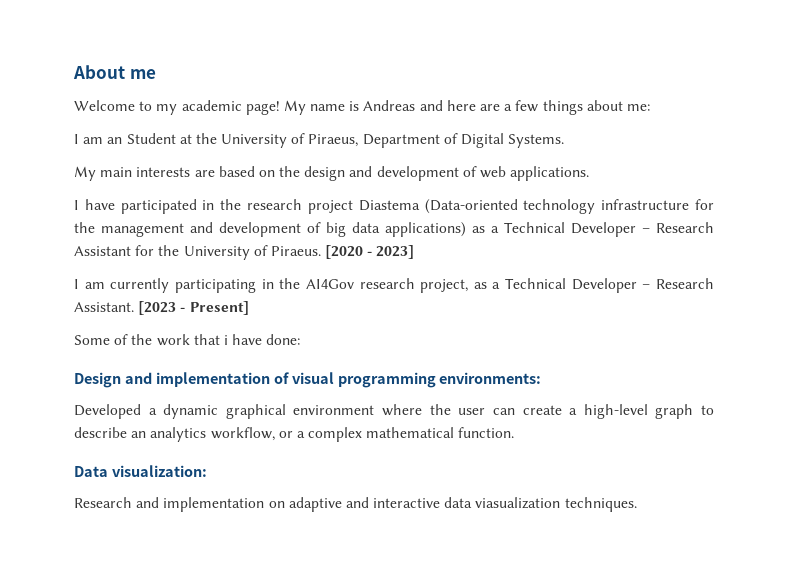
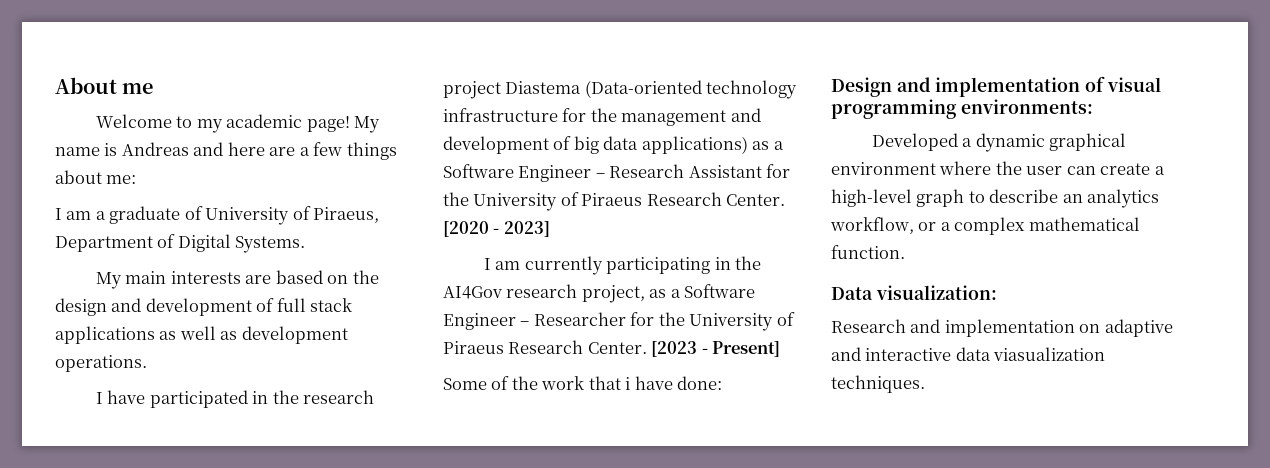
- I am an Student at the University of Piraeus, Department of Digital Systems.
+ I am a graduate of University of Piraeus, Department of Digital Systems.
- My main interests are based on the design and development of web applications.
+ My main interests are based on the design and development of full stack applications as well as development operations.
- I have participated in the research project Diastema (Data-oriented technology infrastructure for the management and development of big data applications) as a Technical Developer – Research Assistant for the University of Piraeus.
+ I have participated in the research project Diastema (Data-oriented technology infrastructure for the management and development of big data applications) as a Software Engineer – Research Assistant for the University of Piraeus Research Center.
- I am currently participating in the AI4Gov research project, as a Technical Developer – Research Assistant.
+ I am currently participating in the AI4Gov research project, as a Software Engineer – Researcher for the University of Piraeus Research Center.

